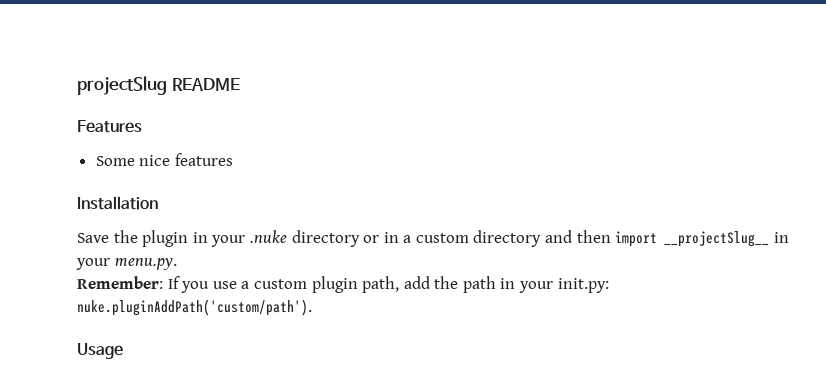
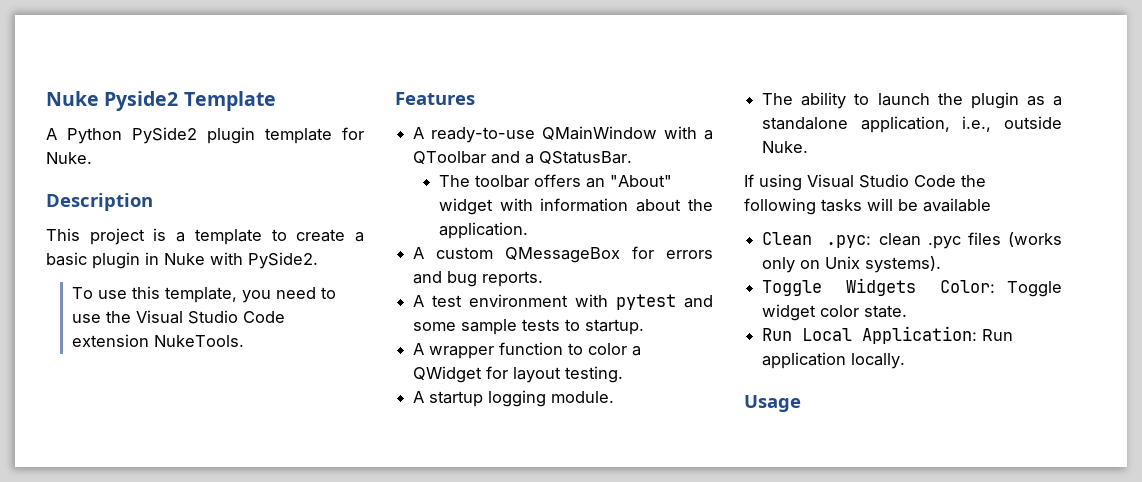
- projectSlug README
+ Nuke Pyside2 Template
+ A Python PySide2 plugin template for Nuke.
+ Description
+ This project is a template to create a basic plugin in Nuke with PySide2.
+ To use this template, you need to use the Visual Studio Code extension NukeTools.
  Features
- Some nice features
- Installation
- Save the plugin in your .nuke directory or in a custom directory and then import __projectSlug__ in your menu.py.
- Remember: If you use a custom plugin path, add the path in your init.py: nuke.pluginAddPath('custom/path').
+ A ready-to-use QMainWindow with a QToolbar and a QStatusBar.
+ The toolbar offers an "About" widget with information about the application.
+ A custom QMessageBox for errors and bug reports.
+ A test environment with pytest and some sample tests to startup.
+ A wrapper function to color a QWidget for layout testing.
+ A startup logging module.
+ The ability to launch the plugin as a standalone application, i.e., outside Nuke.
+ If using Visual Studio Code the following tasks will be available
+ Clean .pyc: clean .pyc files (works only on Unix systems).
+ Toggle Widgets Color: Toggle widget color state.
+ Run Local Application: Run application locally.

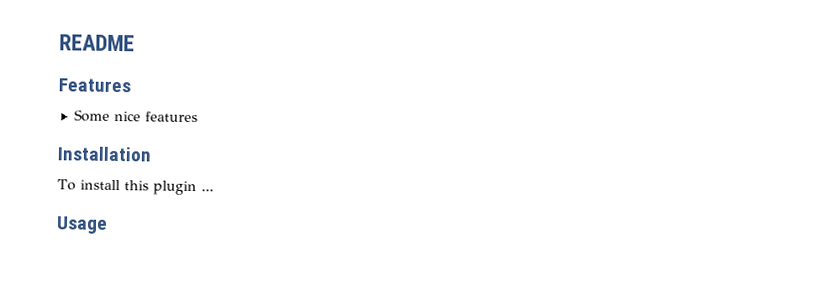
- Nuke Pyside2 Template
- A Python PySide2 plugin template for Nuke.
- Description
- This project is a template to create a basic plugin in Nuke with PySide2.
- To use this template, you need to use the Visual Studio Code extension NukeTools.
+ README
  Features
- A ready-to-use QMainWindow with a QToolbar and a QStatusBar.
- The toolbar offers an "About" widget with information about the application.
- A custom QMessageBox for errors and bug reports.
- A test environment with pytest and some sample tests to startup.
- A wrapper function to color a QWidget for layout testing.
- A startup logging module.
- The ability to launch the plugin as a standalone application, i.e., outside Nuke.
- If using Visual Studio Code the following tasks will be available
- Clean .pyc: clean .pyc files (works only on Unix systems).
- Toggle Widgets Color: Toggle widget color state.
- Run Local Application: Run application locally.
+ Some nice features
+ Installation
+ To install this plugin ...

